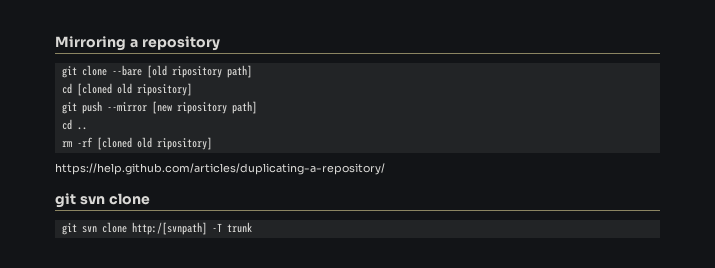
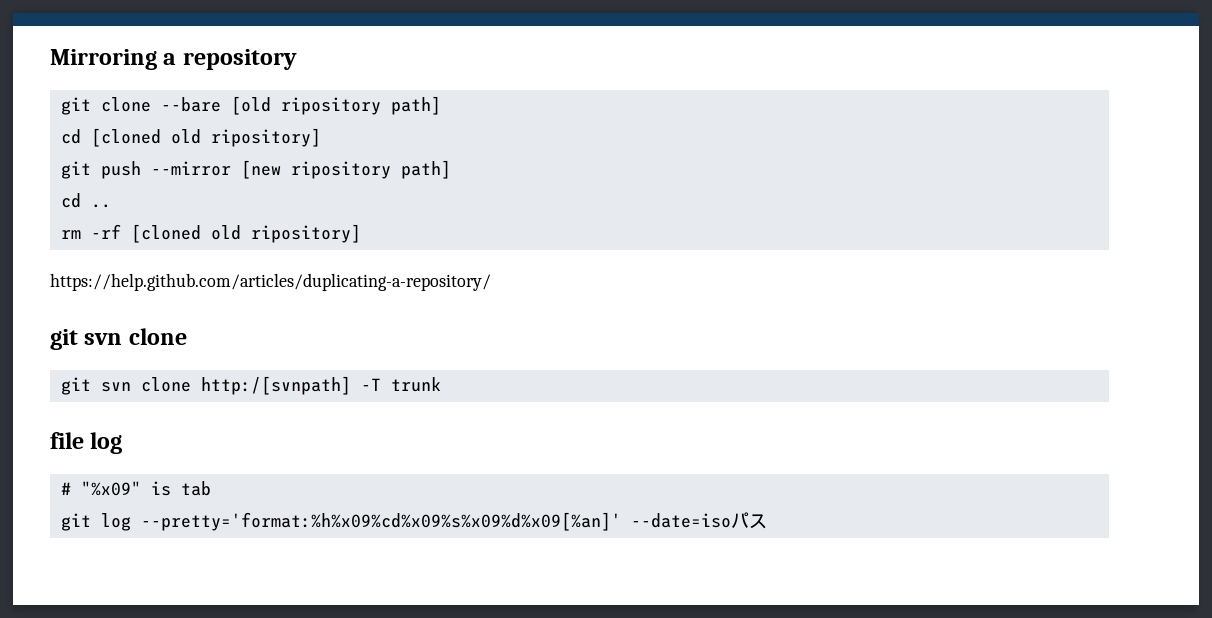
+ file log
+ # "%x09" is tab
+ git log --pretty='format:%h%x09%cd%x09%s%x09%d%x09[%an]' --date=isoパス

